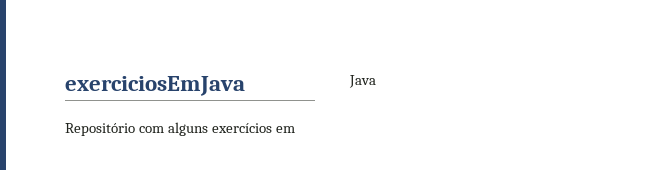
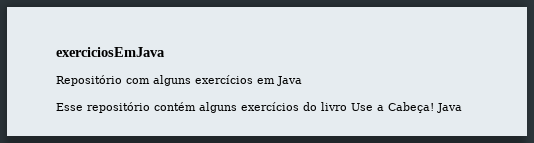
+ Esse repositório contém alguns exercícios do livro Use a Cabeça! Java

